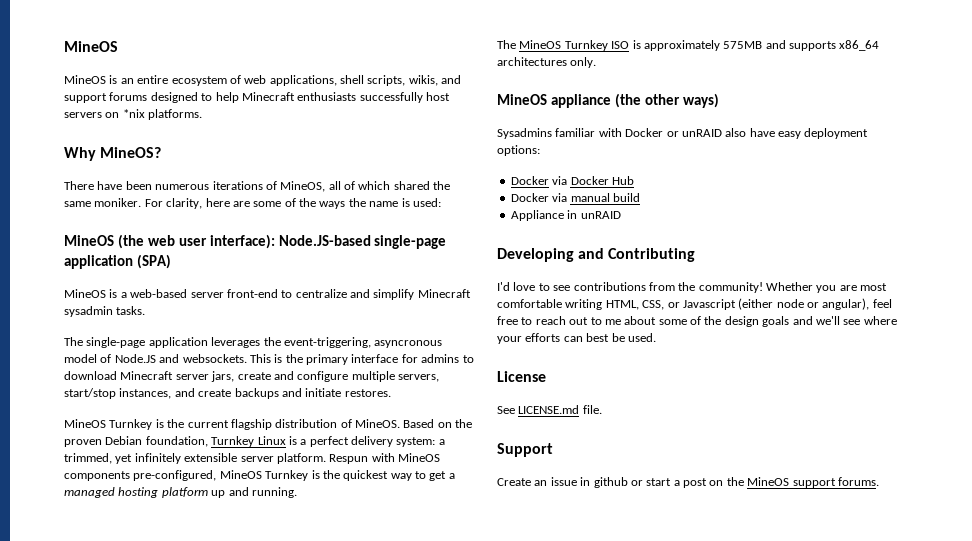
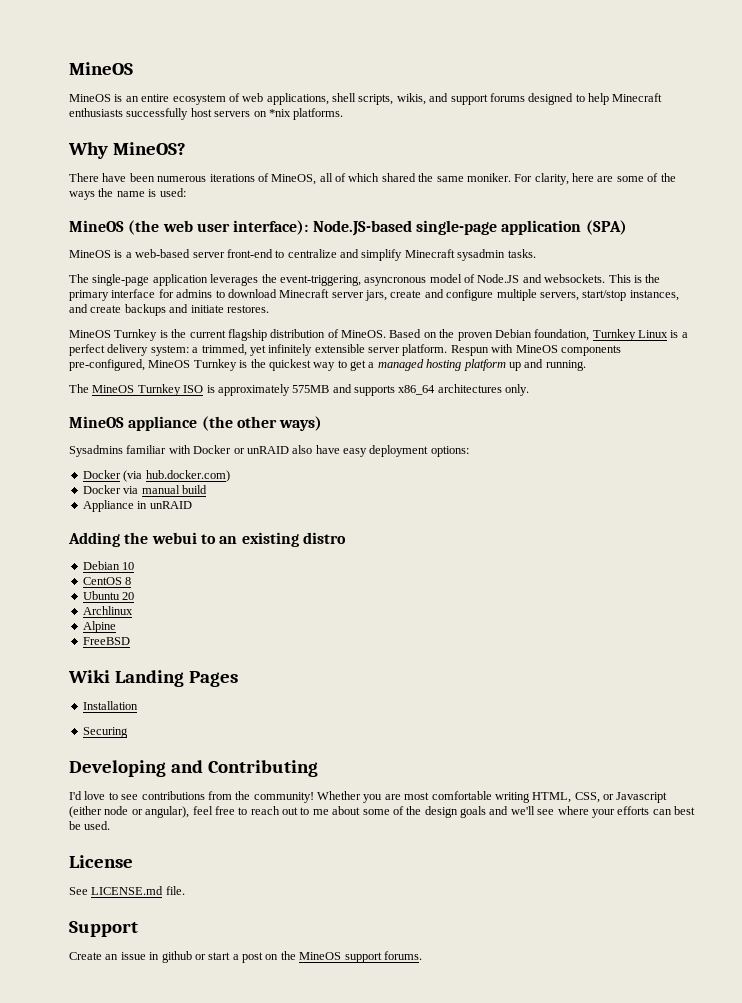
- Docker via Docker Hub
+ Docker (via hub.docker.com)
+ Adding the webui to an existing distro
+ Debian 10
+ CentOS 8
+ Ubuntu 20
+ Archlinux
+ Alpine
+ FreeBSD
+ Wiki Landing Pages
+ Installation
+ Securing

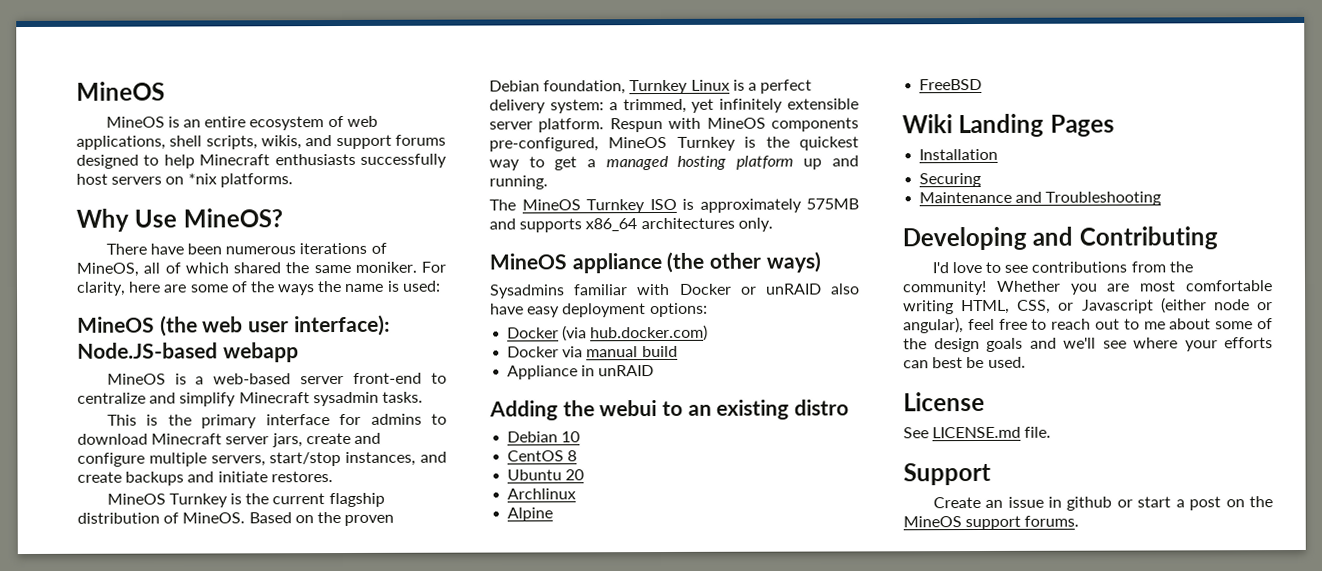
- Why MineOS?
+ Why Use MineOS?
- MineOS (the web user interface): Node.JS-based single-page application (SPA)
+ MineOS (the web user interface): Node.JS-based webapp
- The single-page application leverages the event-triggering, asyncronous model of Node.JS and websockets.
+ Maintenance and Troubleshooting

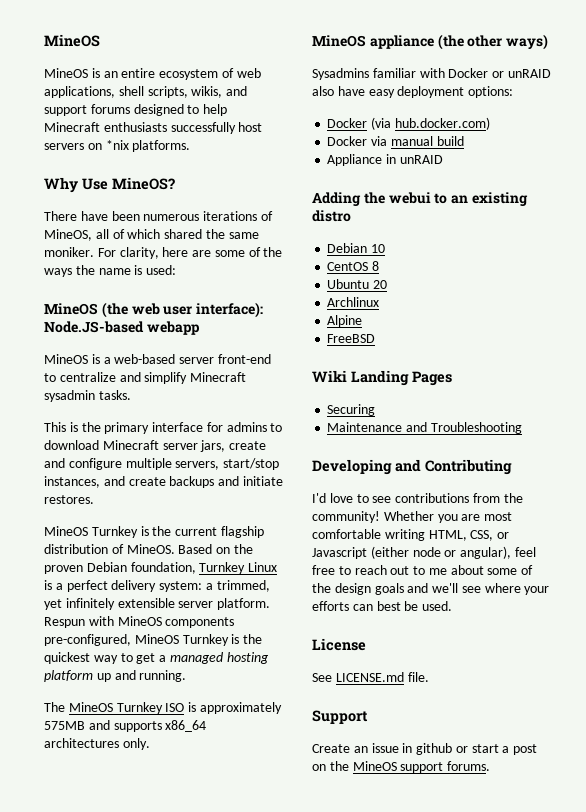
- Installation

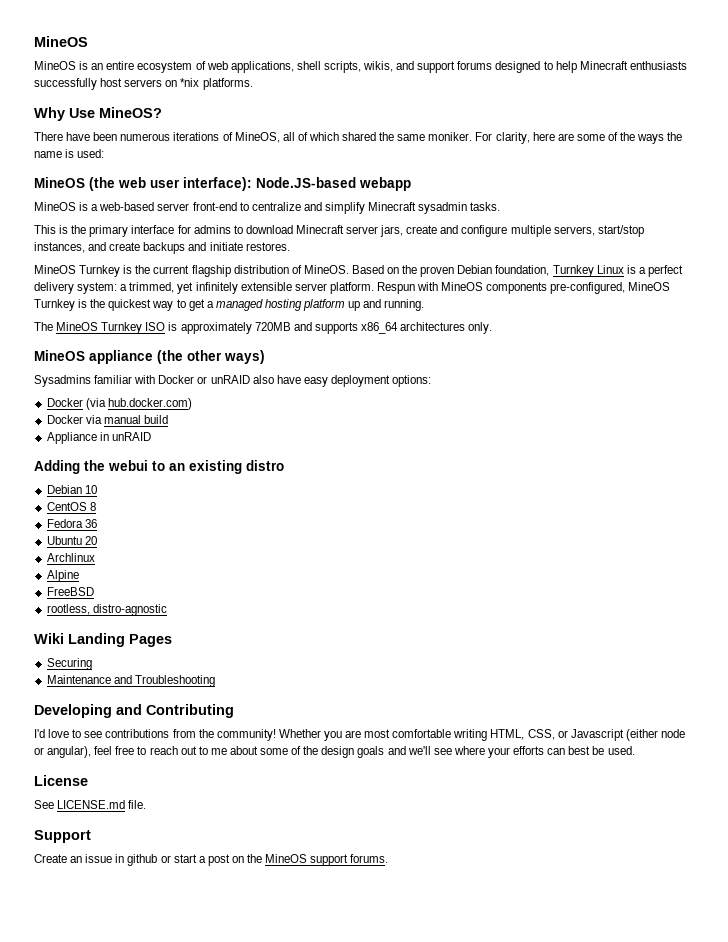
- The MineOS Turnkey ISO is approximately 575MB and supports x86_64 architectures only.
+ The MineOS Turnkey ISO is approximately 720MB and supports x86_64 architectures only.
+ Fedora 36
+ rootless, distro-agnostic

